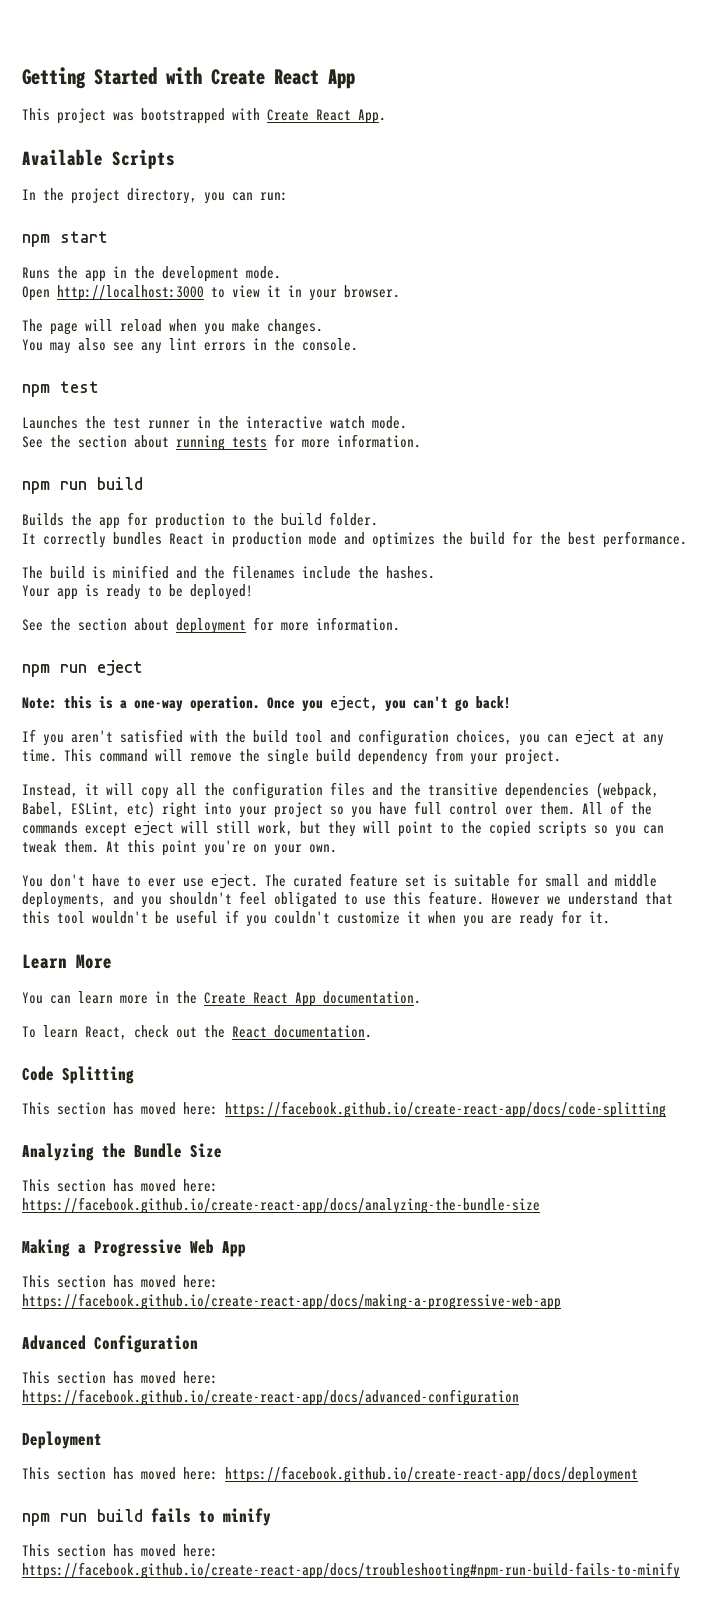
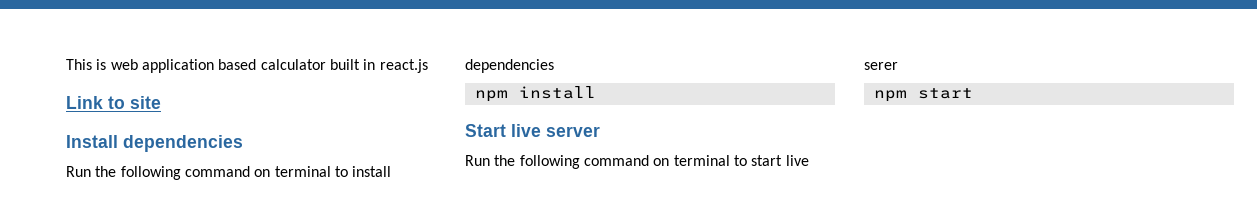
- Getting Started with Create React App
- This project was bootstrapped with Create React App.
- Available Scripts
- In the project directory, you can run:
+ This is web application based calculator built in react.js
+ Link to site
+ Install dependencies
+ Run the following command on terminal to install dependencies
+ npm install
+ Start live server
+ Run the following command on terminal to start live serer
  npm start
- Runs the app in the development mode.
- Open http://localhost:3000 to view it in your browser.
- The page will reload when you make changes.
- You may also see any lint errors in the console.
- npm test
- Launches the test runner in the interactive watch mode.
- See the section about running tests for more information.
- npm run build
- Builds the app for production to the build folder.
- It correctly bundles React in production mode and optimizes the build for the best performance.
- The build is minified and the filenames include the hashes.
- Your app is ready to be deployed!
- See the section about deployment for more information.
- npm run eject
- Note: this is a one-way operation. Once you eject, you can't go back!
- If you aren't satisfied with the build tool and configuration choices, you can eject at any time. This command will remove the single build dependency from your project.
- Instead, it will copy all the configuration files and the transitive dependencies (webpack, Babel, ESLint, etc) right into your project so you have full control over them. All of the commands except eject will still work, but they will point to the copied scripts so you can tweak them. At this point you're on your own.
- You don't have to ever use eject. The curated feature set is suitable for small and middle deployments, and you shouldn't feel obligated to use this feature. However we understand that this tool wouldn't be useful if you couldn't customize it when you are ready for it.
- Learn More
- You can learn more in the Create React App documentation.
- To learn React, check out the React documentation.
- Code Splitting
- This section has moved here: https://facebook.github.io/create-react-app/docs/code-splitting
- Analyzing the Bundle Size
- This section has moved here: https://facebook.github.io/create-react-app/docs/analyzing-the-bundle-size
- Making a Progressive Web App
- This section has moved here: https://facebook.github.io/create-react-app/docs/making-a-progressive-web-app
- Advanced Configuration
- This section has moved here: https://facebook.github.io/create-react-app/docs/advanced-configuration
- Deployment
- This section has moved here: https://facebook.github.io/create-react-app/docs/deployment
- npm run build fails to minify
- This section has moved here: https://facebook.github.io/create-react-app/docs/troubleshooting#npm-run-build-fails-to-minify

